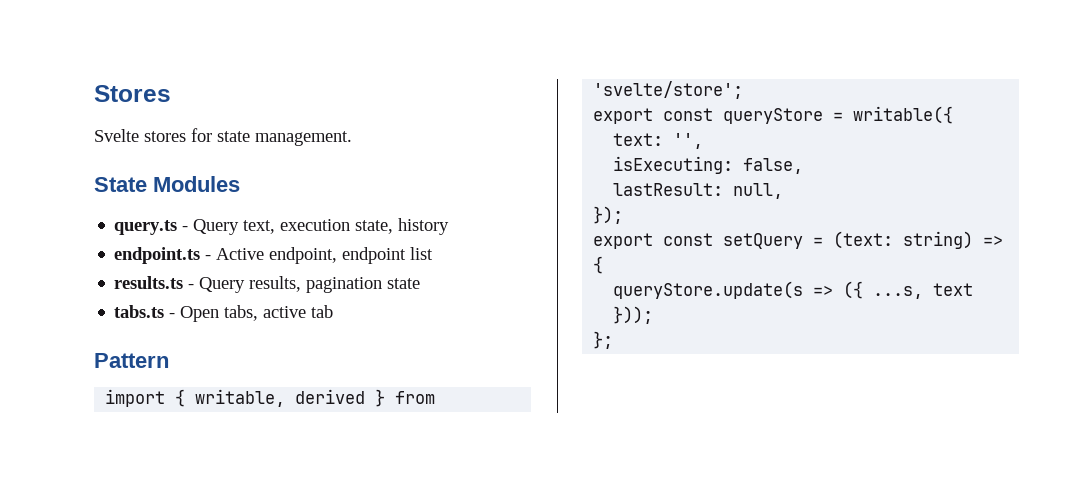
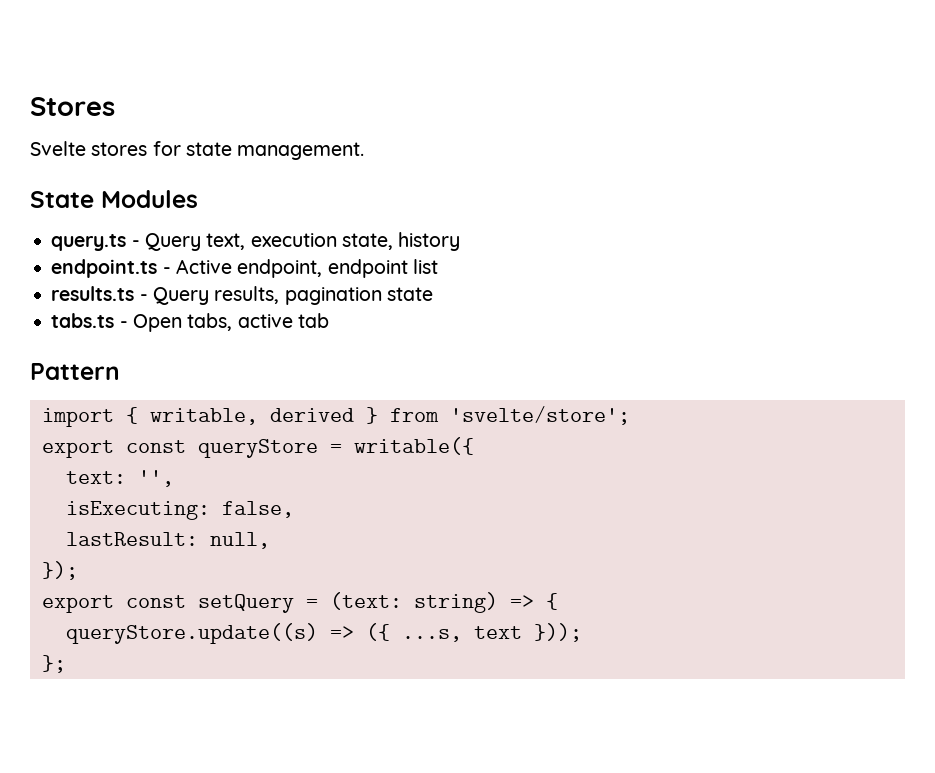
- queryStore.update(s => ({ ...s, text }));
+ queryStore.update((s) => ({ ...s, text }));

